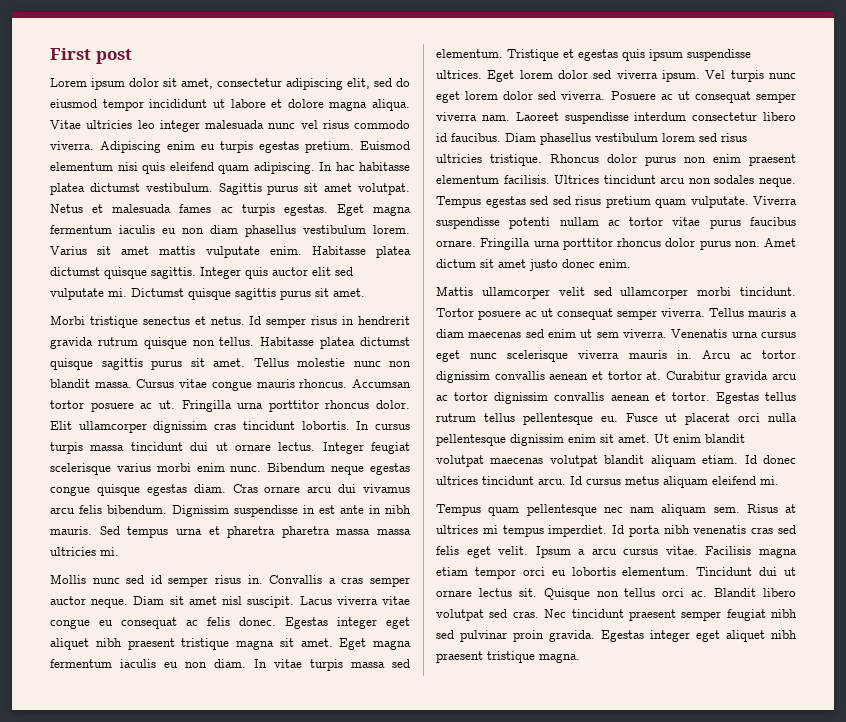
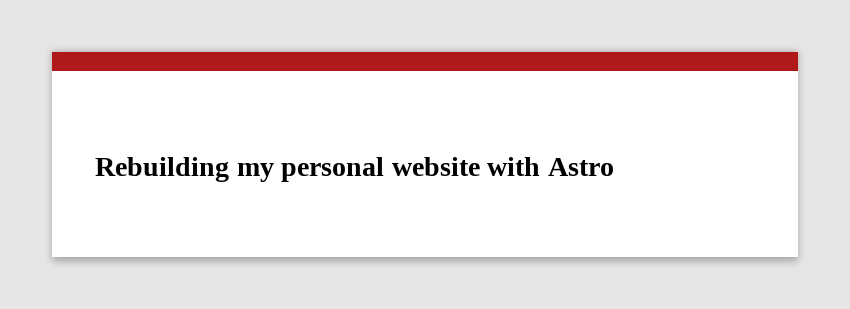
- First post
- Lorem ipsum dolor sit amet, consectetur adipiscing elit, sed do eiusmod tempor incididunt ut labore et dolore magna aliqua. Vitae ultricies leo integer malesuada nunc vel risus commodo viverra. Adipiscing enim eu turpis egestas pretium. Euismod elementum nisi quis eleifend quam adipiscing. In hac habitasse platea dictumst vestibulum. Sagittis purus sit amet volutpat. Netus et malesuada fames ac turpis egestas. Eget magna fermentum iaculis eu non diam phasellus vestibulum lorem. Varius sit amet mattis vulputate enim. Habitasse platea dictumst quisque sagittis. Integer quis auctor elit sed vulputate mi. Dictumst quisque sagittis purus sit amet.
- Morbi tristique senectus et netus. Id semper risus in hendrerit gravida rutrum quisque non tellus. Habitasse platea dictumst quisque sagittis purus sit amet. Tellus molestie nunc non blandit massa. Cursus vitae congue mauris rhoncus. Accumsan tortor posuere ac ut. Fringilla urna porttitor rhoncus dolor. Elit ullamcorper dignissim cras tincidunt lobortis. In cursus turpis massa tincidunt dui ut ornare lectus. Integer feugiat scelerisque varius morbi enim nunc. Bibendum neque egestas congue quisque egestas diam. Cras ornare arcu dui vivamus arcu felis bibendum. Dignissim suspendisse in est ante in nibh mauris. Sed tempus urna et pharetra pharetra massa massa ultricies mi.
- Mollis nunc sed id semper risus in. Convallis a cras semper auctor neque. Diam sit amet nisl suscipit. Lacus viverra vitae congue eu consequat ac felis donec. Egestas integer eget aliquet nibh praesent tristique magna sit amet. Eget magna fermentum iaculis eu non diam. In vitae turpis massa sed elementum. Tristique et egestas quis ipsum suspendisse ultrices. Eget lorem dolor sed viverra ipsum. Vel turpis nunc eget lorem dolor sed viverra. Posuere ac ut consequat semper viverra nam. Laoreet suspendisse interdum consectetur libero id faucibus. Diam phasellus vestibulum lorem sed risus ultricies tristique. Rhoncus dolor purus non enim praesent elementum facilisis. Ultrices tincidunt arcu non sodales neque. Tempus egestas sed sed risus pretium quam vulputate. Viverra suspendisse potenti nullam ac tortor vitae purus faucibus ornare. Fringilla urna porttitor rhoncus dolor purus non. Amet dictum sit amet justo donec enim.
- Mattis ullamcorper velit sed ullamcorper morbi tincidunt. Tortor posuere ac ut consequat semper viverra. Tellus mauris a diam maecenas sed enim ut sem viverra. Venenatis urna cursus eget nunc scelerisque viverra mauris in. Arcu ac tortor dignissim convallis aenean et tortor at. Curabitur gravida arcu ac tortor dignissim convallis aenean et tortor. Egestas tellus rutrum tellus pellentesque eu. Fusce ut placerat orci nulla pellentesque dignissim enim sit amet. Ut enim blandit volutpat maecenas volutpat blandit aliquam etiam. Id donec ultrices tincidunt arcu. Id cursus metus aliquam eleifend mi.
- Tempus quam pellentesque nec nam aliquam sem. Risus at ultrices mi tempus imperdiet. Id porta nibh venenatis cras sed felis eget velit. Ipsum a arcu cursus vitae. Facilisis magna etiam tempor orci eu lobortis elementum. Tincidunt dui ut ornare lectus sit. Quisque non tellus orci ac. Blandit libero volutpat sed cras. Nec tincidunt praesent semper feugiat nibh sed pulvinar proin gravida. Egestas integer eget aliquet nibh praesent tristique magna.
+ Rebuilding my personal website with Astro

